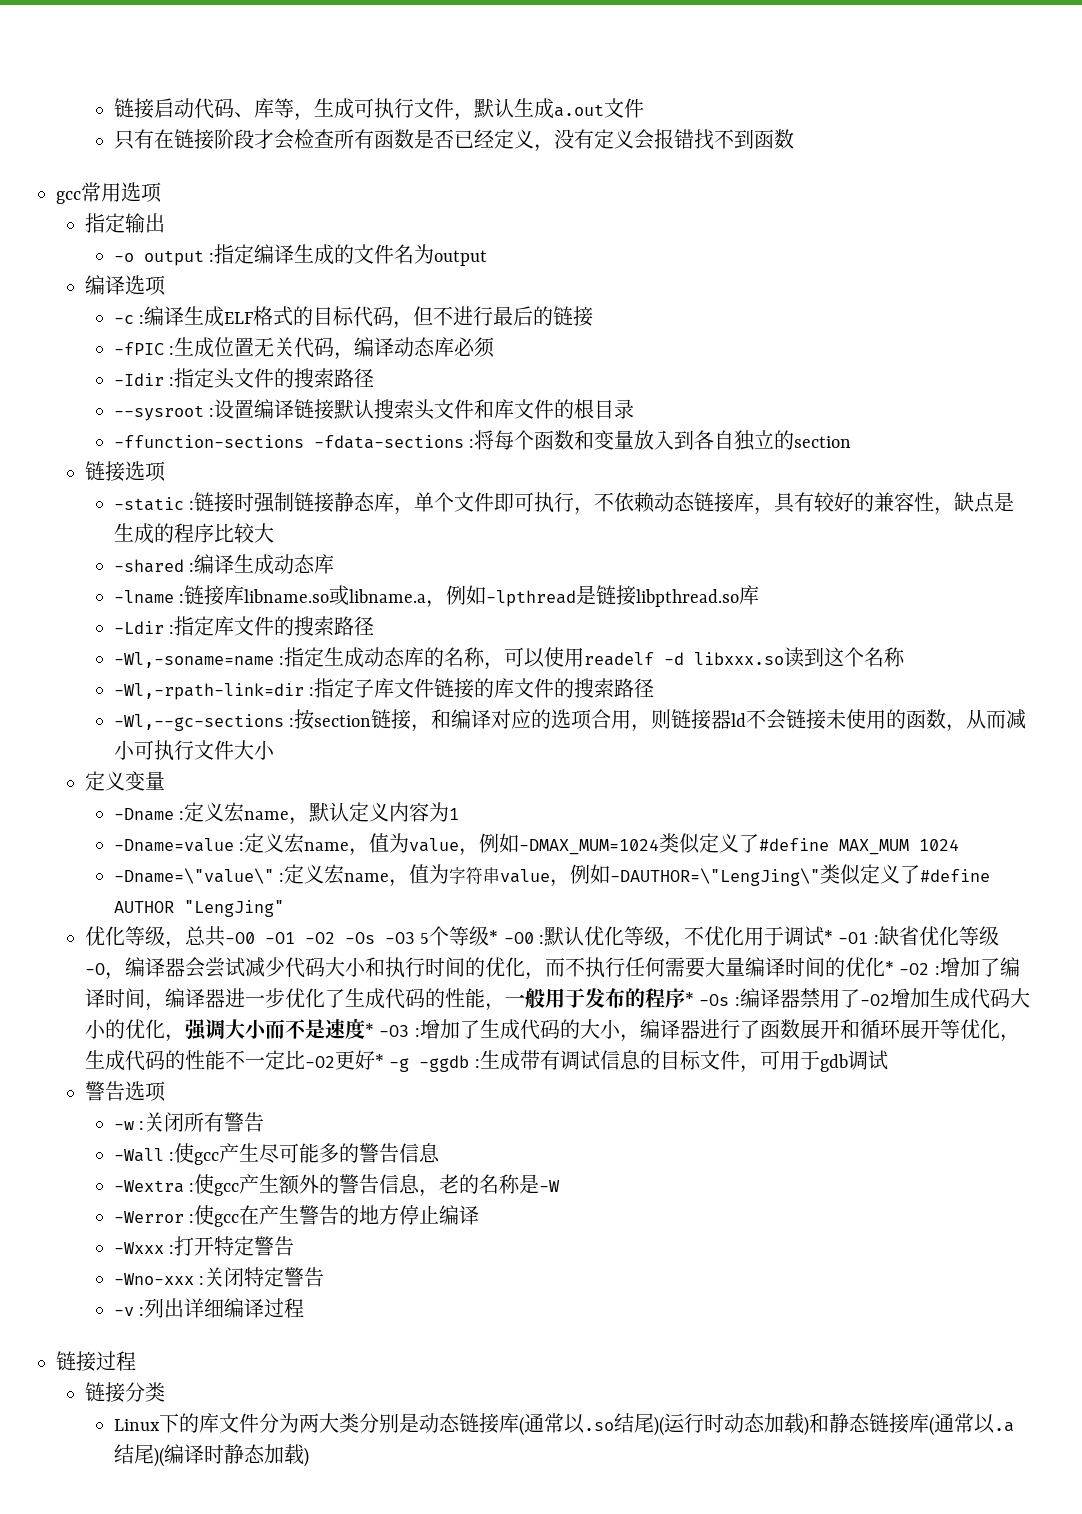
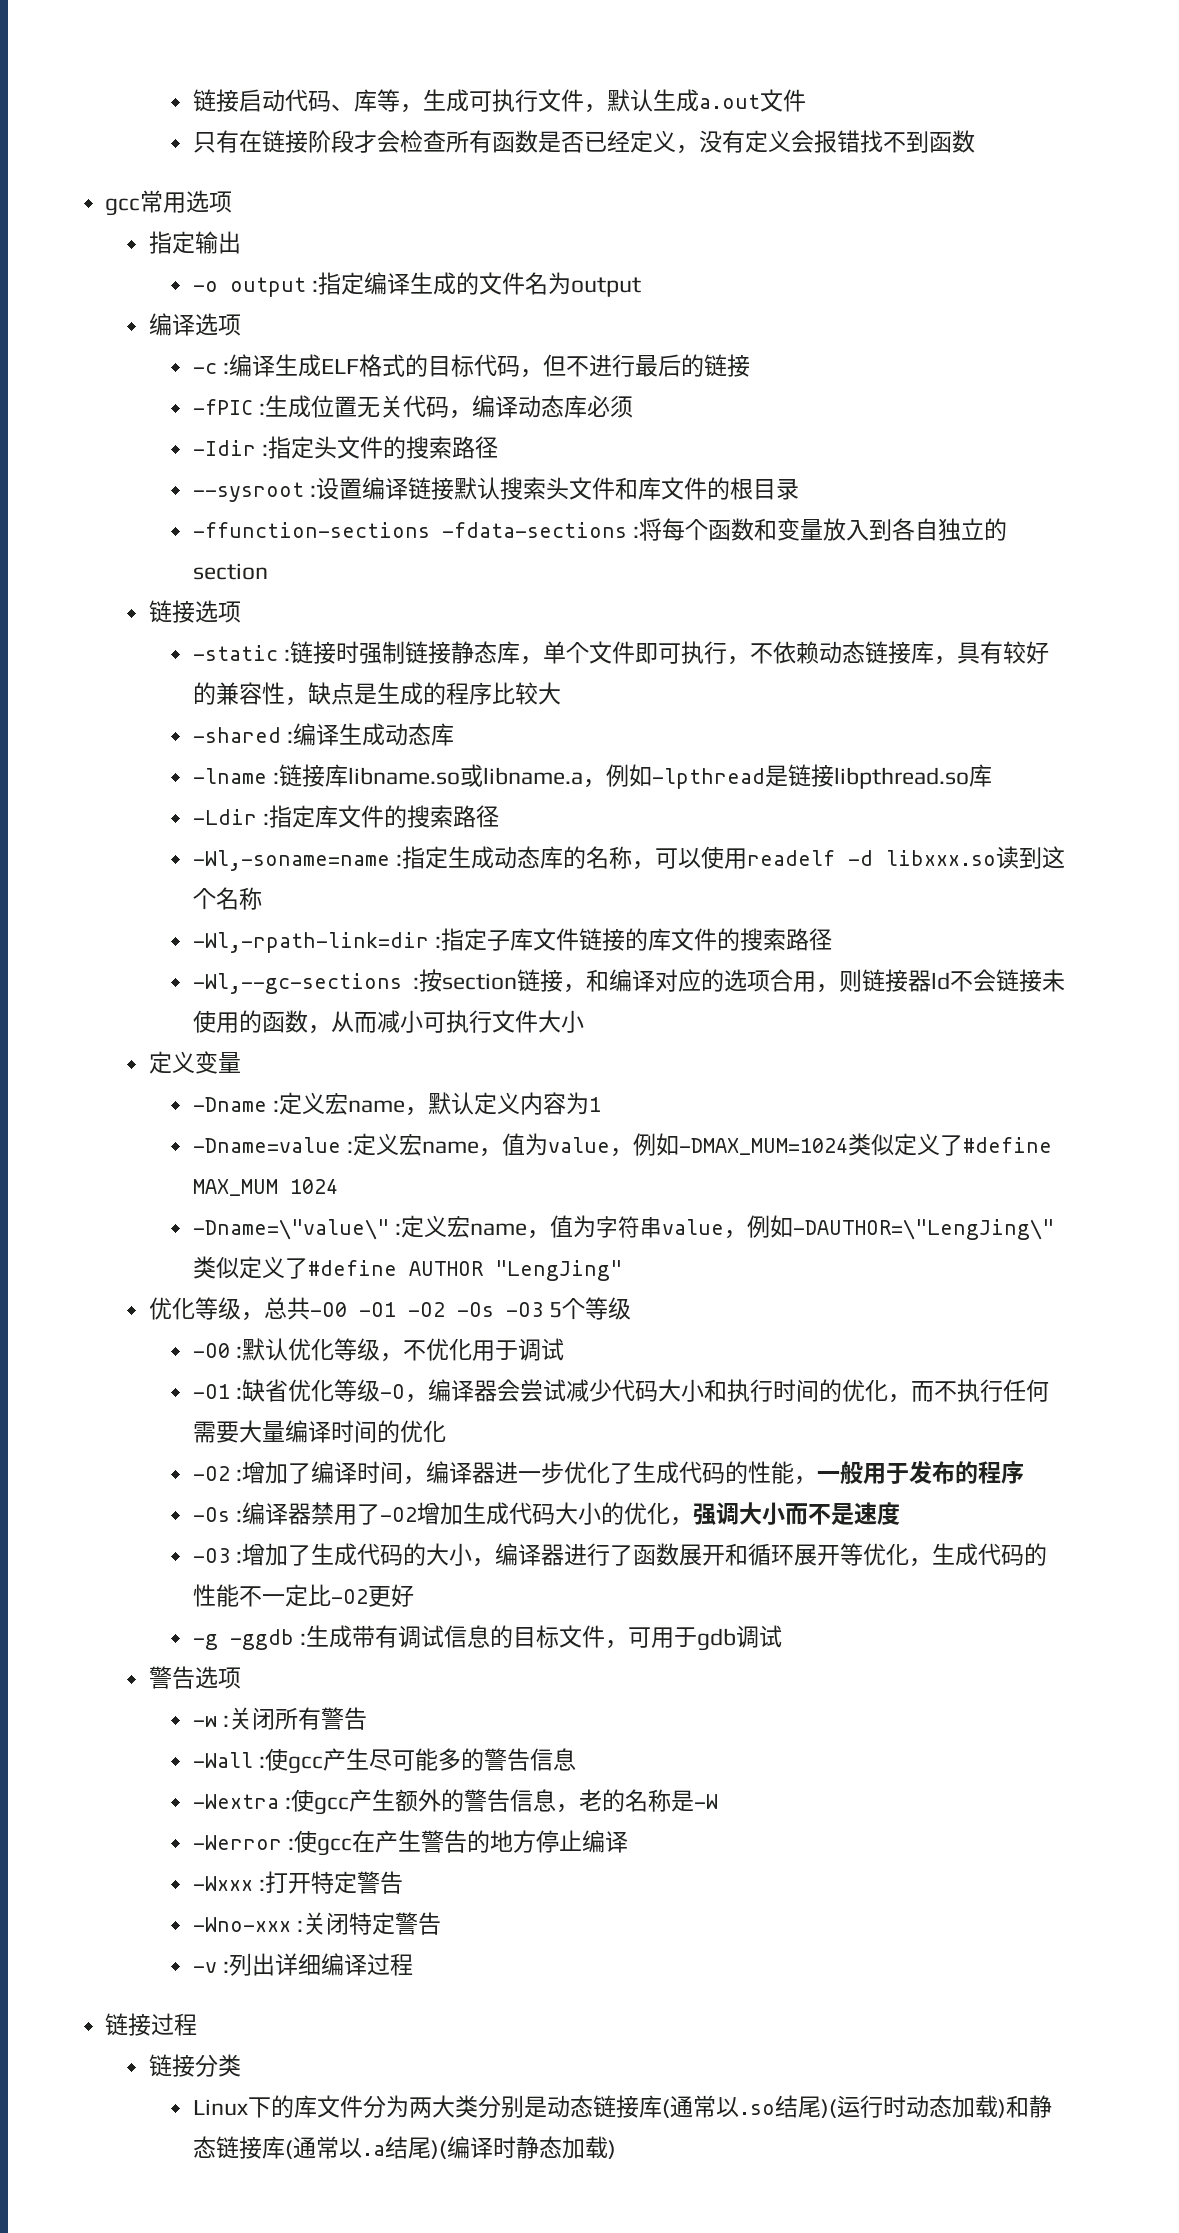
- 优化等级，总共-O0 -O1 -O2 -Os -O3 5个等级* -O0 :
+ 优化等级，总共-O0 -O1 -O2 -Os -O3 5个等级
+ -O0 :
- 默认优化等级，不优化用于调试* -O1 :
+ 默认优化等级，不优化用于调试
+ -O1 :
- 缺省优化等级-O，编译器会尝试减少代码大小和执行时间的优化，而不执行任何需要大量编译时间的优化* -O2 :
+ 缺省优化等级-O，编译器会尝试减少代码大小和执行时间的优化，而不执行任何需要大量编译时间的优化
+ -O2 :
- 增加了编译时间，编译器进一步优化了生成代码的性能，一般用于发布的程序* -Os :
+ 增加了编译时间，编译器进一步优化了生成代码的性能，一般用于发布的程序
+ -Os :
- 编译器禁用了-O2增加生成代码大小的优化，强调大小而不是速度* -O3 :
+ 编译器禁用了-O2增加生成代码大小的优化，强调大小而不是速度
+ -O3 :
- 增加了生成代码的大小，编译器进行了函数展开和循环展开等优化，生成代码的性能不一定比-O2更好* -g -ggdb :
+ 增加了生成代码的大小，编译器进行了函数展开和循环展开等优化，生成代码的性能不一定比-O2更好
+ -g -ggdb :

